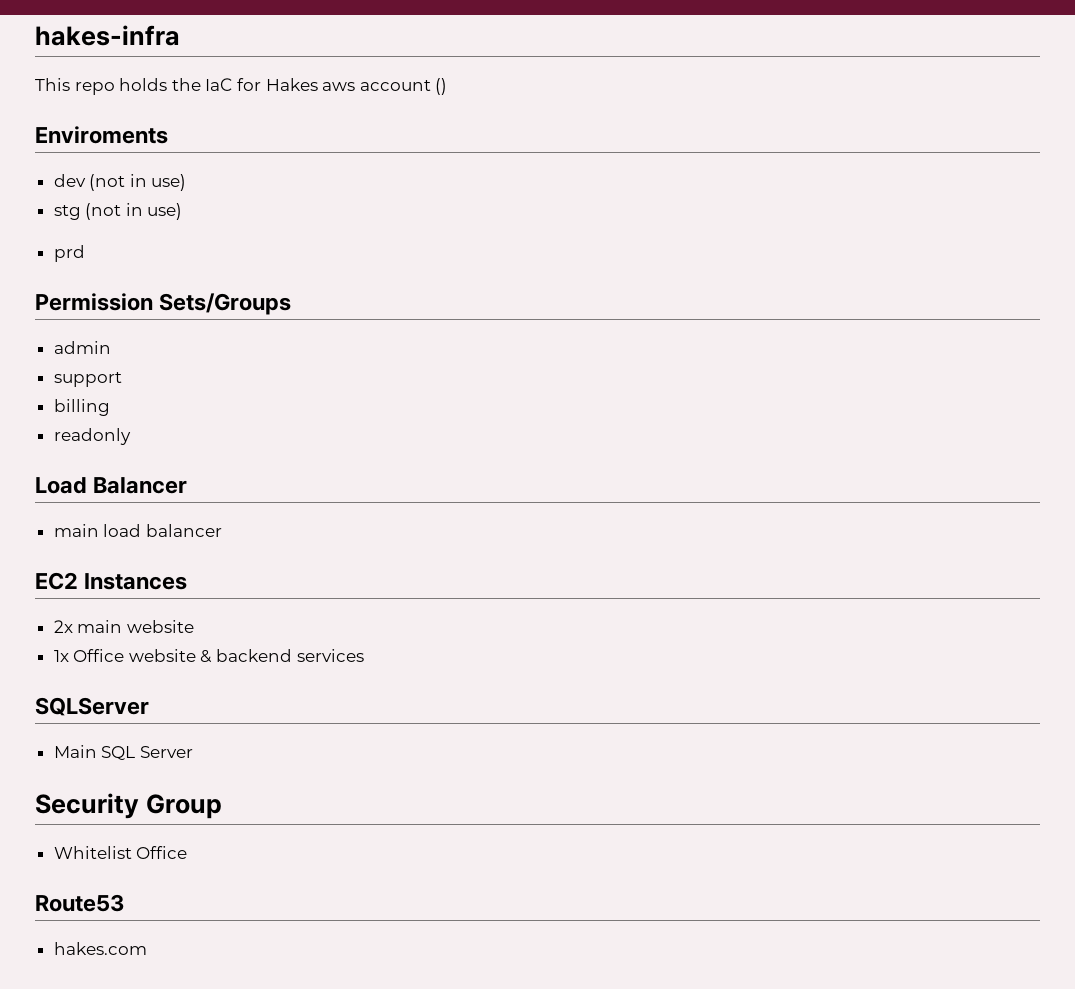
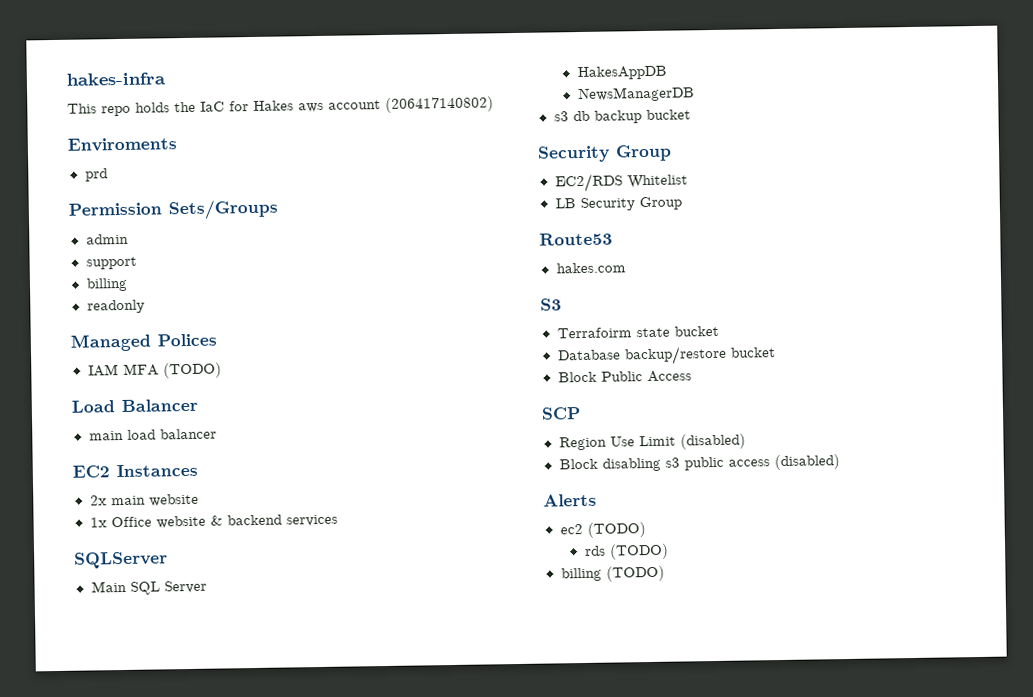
- This repo holds the IaC for Hakes aws account ()
+ This repo holds the IaC for Hakes aws account (206417140802)
- dev (not in use)
- stg (not in use)
+ Managed Polices
+ IAM MFA (TODO)
+ HakesAppDB
+ NewsManagerDB
+ s3 db backup bucket
  Security Group
- Whitelist Office
+ EC2/RDS Whitelist
+ LB Security Group
+ S3
+ Terrafoirm state bucket
+ Database backup/restore bucket
+ Block Public Access
+ SCP
+ Region Use Limit (disabled)
+ Block disabling s3 public access (disabled)
+ Alerts
+ ec2 (TODO)
+ rds (TODO)
+ billing (TODO)

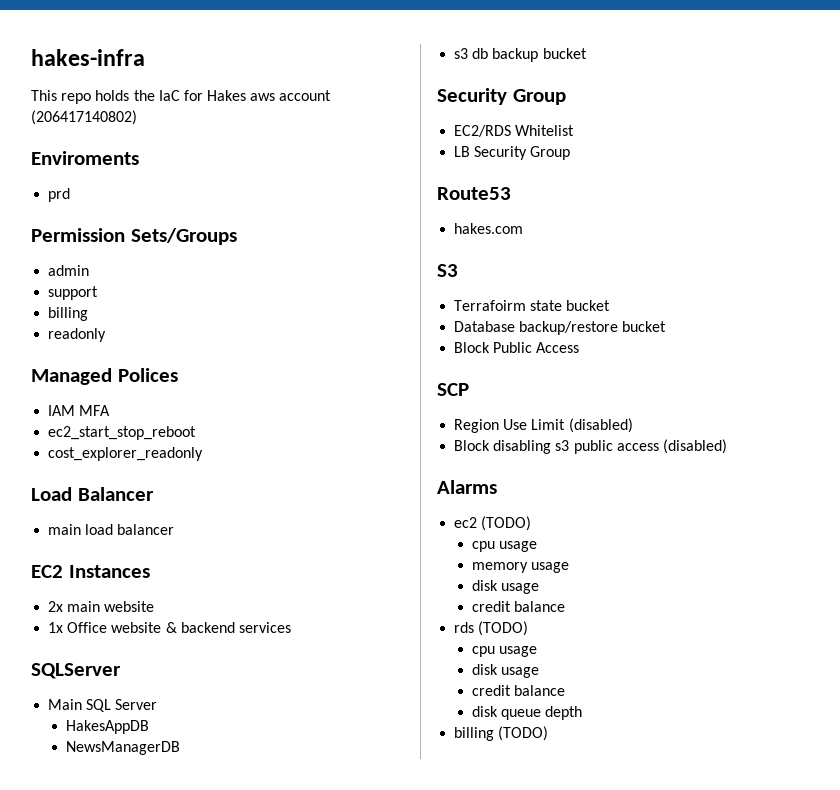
- IAM MFA (TODO)
+ IAM MFA
+ ec2_start_stop_reboot
+ cost_explorer_readonly
- Alerts
+ Alarms
  ec2 (TODO)
+ cpu usage
+ memory usage
+ disk usage
+ credit balance
  rds (TODO)
+ cpu usage
+ disk usage
+ credit balance
+ disk queue depth

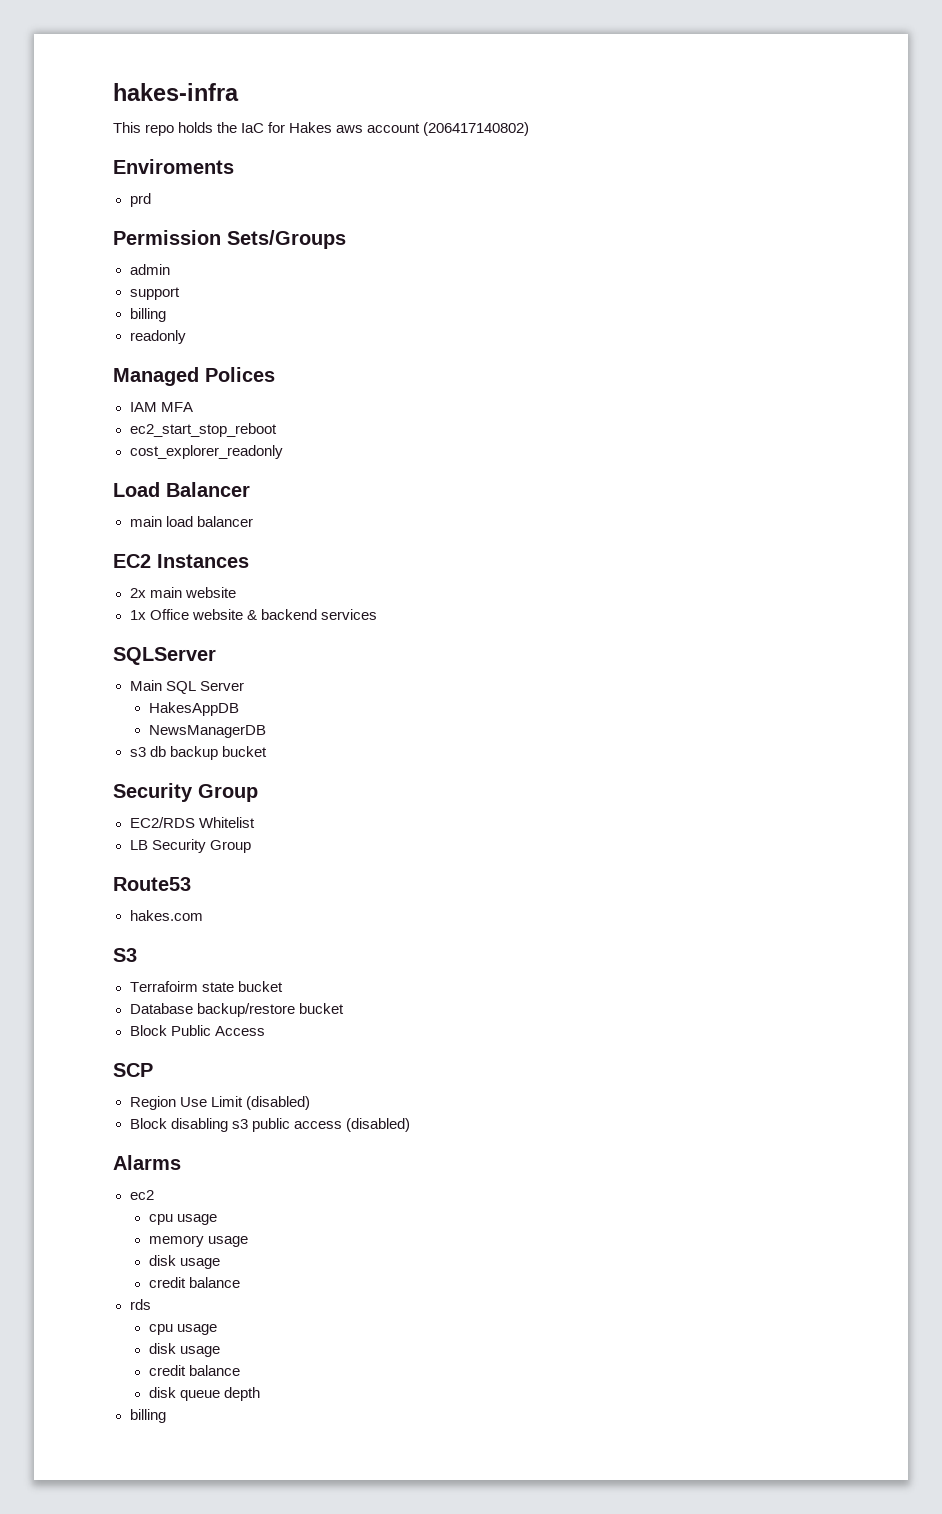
- ec2 (TODO)
+ ec2
- rds (TODO)
+ rds
  disk queue depth
- billing (TODO)
+ billing

